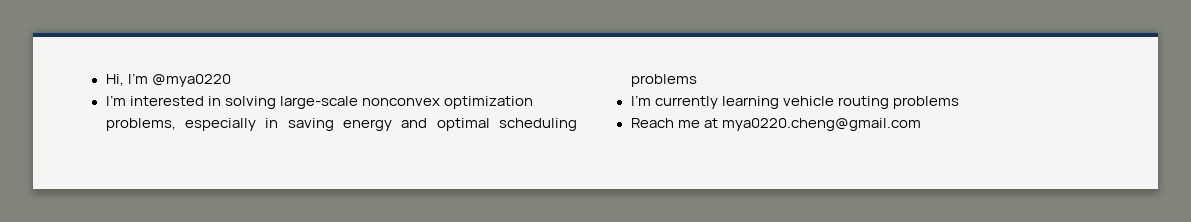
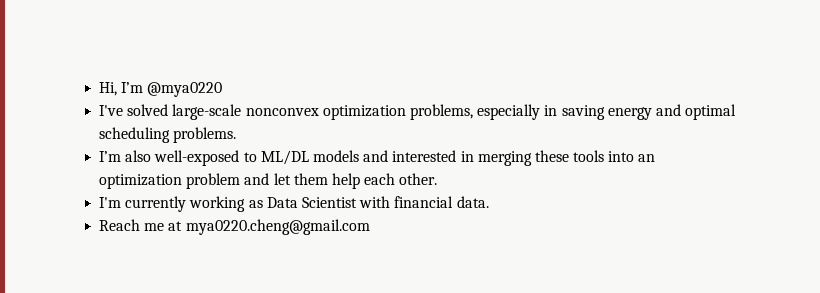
- I’m interested in solving large-scale nonconvex optimization problems, especially in saving energy and optimal scheduling problems
- I’m currently learning vehicle routing problems
+ I've solved large-scale nonconvex optimization problems, especially in saving energy and optimal scheduling problems.
+ I’m also well-exposed to ML/DL models and interested in merging these tools into an optimization problem and let them help each other.
+ I'm currently working as Data Scientist with financial data.

